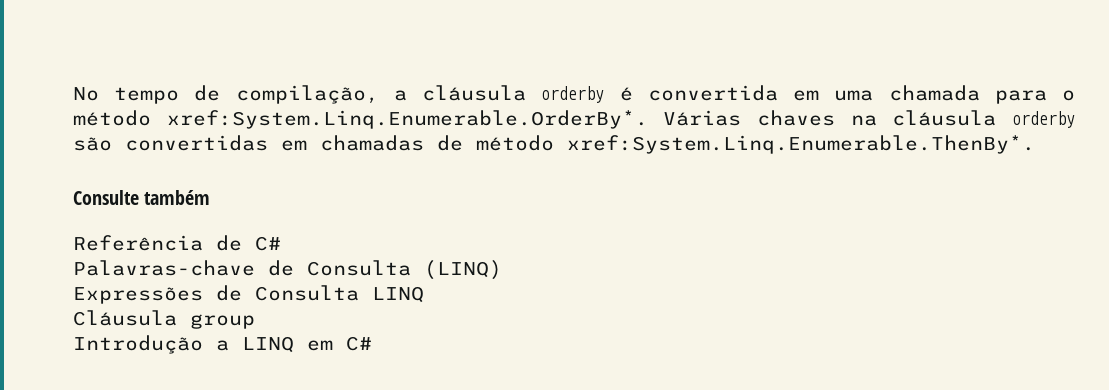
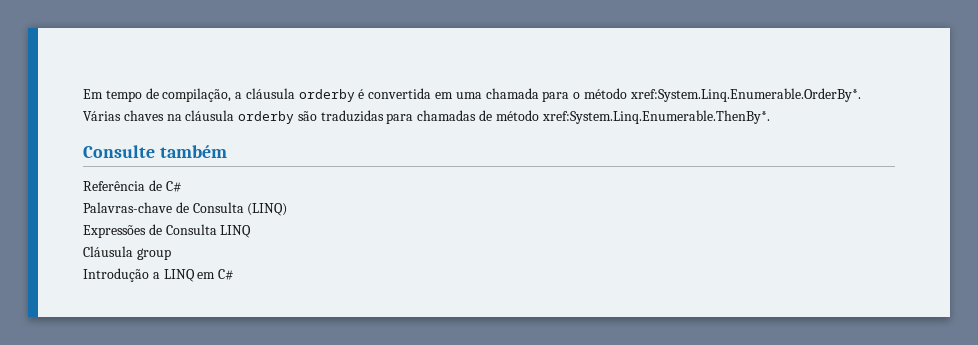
- No tempo de compilação, a cláusula orderby é convertida em uma chamada para o método xref:System.Linq.Enumerable.OrderBy*. Várias chaves na cláusula orderby são convertidas em chamadas de método xref:System.Linq.Enumerable.ThenBy*.
+ Em tempo de compilação, a cláusula orderby é convertida em uma chamada para o método xref:System.Linq.Enumerable.OrderBy*. Várias chaves na cláusula orderby são traduzidas para chamadas de método xref:System.Linq.Enumerable.ThenBy*.

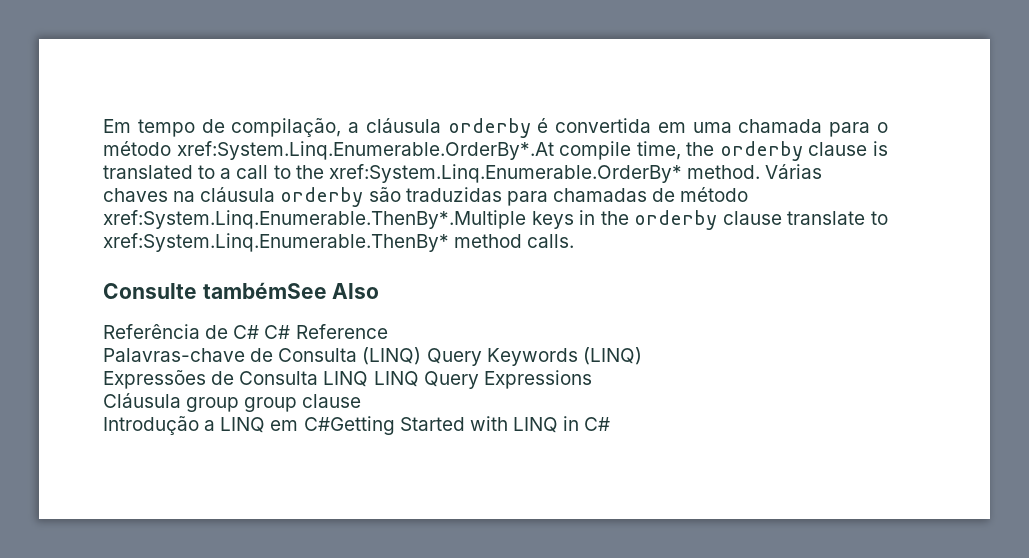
- Em tempo de compilação, a cláusula orderby é convertida em uma chamada para o método xref:System.Linq.Enumerable.OrderBy*. Várias chaves na cláusula orderby são traduzidas para chamadas de método xref:System.Linq.Enumerable.ThenBy*.
+ Em tempo de compilação, a cláusula orderby é convertida em uma chamada para o método xref:System.Linq.Enumerable.OrderBy*.At compile time, the orderby clause is translated to a call to the xref:System.Linq.Enumerable.OrderBy* method. Várias chaves na cláusula orderby são traduzidas para chamadas de método xref:System.Linq.Enumerable.ThenBy*.Multiple keys in the orderby clause translate to xref:System.Linq.Enumerable.ThenBy* method calls.
- Consulte também
+ Consulte tambémSee Also
- Referência de C#
+ Referência de C# C# Reference
- Palavras-chave de Consulta (LINQ)
+ Palavras-chave de Consulta (LINQ) Query Keywords (LINQ)
- Expressões de Consulta LINQ
+ Expressões de Consulta LINQ LINQ Query Expressions
- Cláusula group
+ Cláusula group group clause
- Introdução a LINQ em C#
+ Introdução a LINQ em C#Getting Started with LINQ in C#

